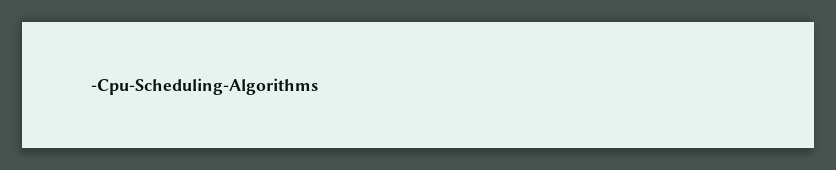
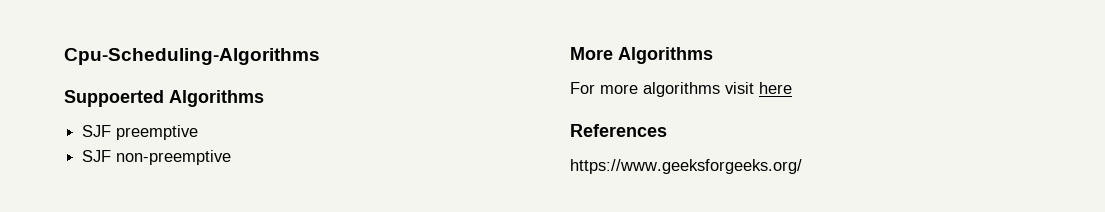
- -Cpu-Scheduling-Algorithms
+ Cpu-Scheduling-Algorithms
+ Suppoerted Algorithms
+ SJF preemptive
+ SJF non-preemptive
+ More Algorithms
+ For more algorithms visit here
+ References
+ https://www.geeksforgeeks.org/

